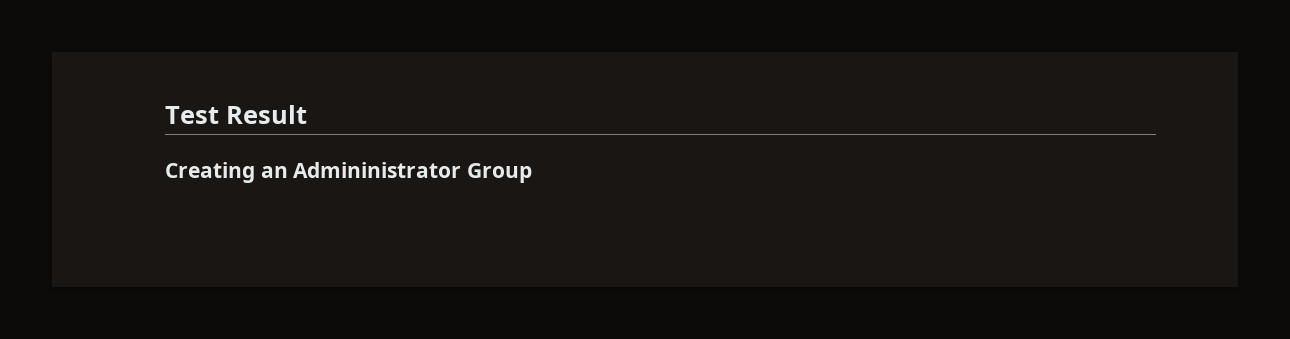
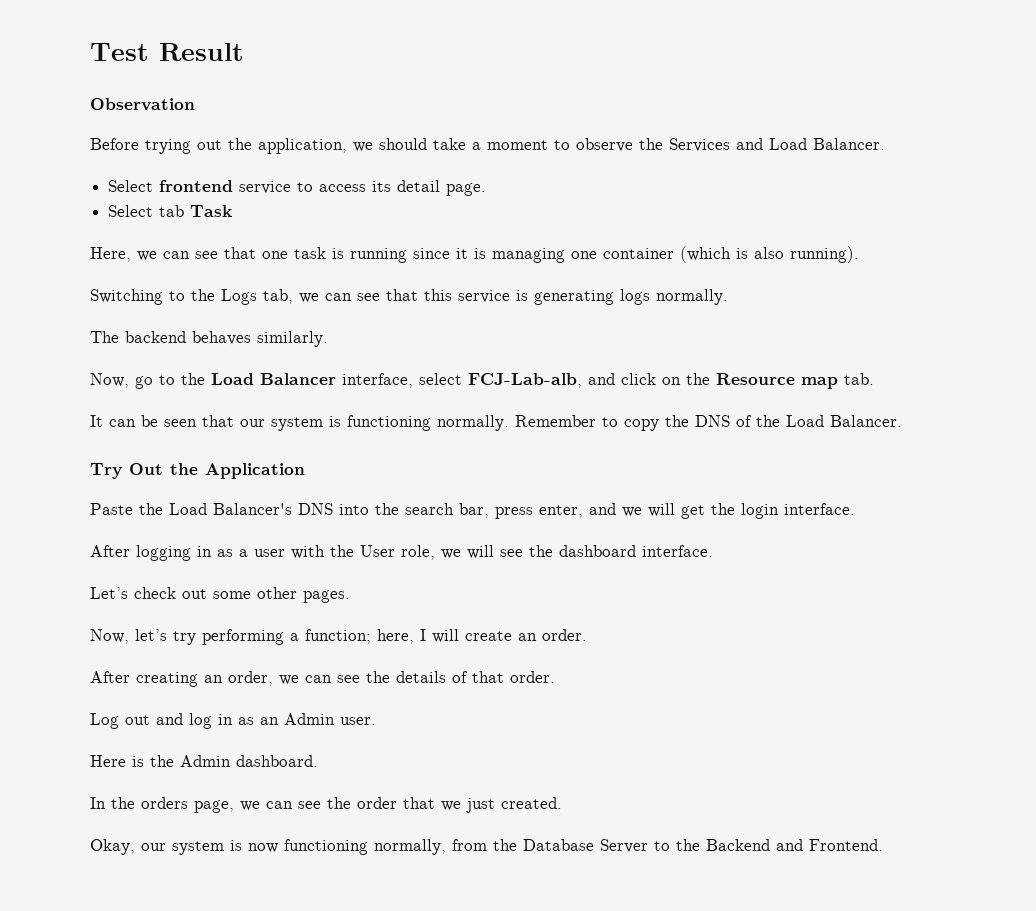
- Creating an Admininistrator Group
+ Observation
+ Before trying out the application, we should take a moment to observe the Services and Load Balancer.
+ Select frontend service to access its detail page.
+ Select tab Task
+ Here, we can see that one task is running since it is managing one container (which is also running).
+ Switching to the Logs tab, we can see that this service is generating logs normally.
+ The backend behaves similarly.
+ Now, go to the Load Balancer interface, select FCJ-Lab-alb, and click on the Resource map tab.
+ It can be seen that our system is functioning normally. Remember to copy the DNS of the Load Balancer.
+ Try Out the Application
+ Paste the Load Balancer's DNS into the search bar, press enter, and we will get the login interface.
+ After logging in as a user with the User role, we will see the dashboard interface.
+ Let’s check out some other pages.
+ Now, let’s try performing a function; here, I will create an order.
+ After creating an order, we can see the details of that order.
+ Log out and log in as an Admin user.
+ Here is the Admin dashboard.
+ In the orders page, we can see the order that we just created.
+ Okay, our system is now functioning normally, from the Database Server to the Backend and Frontend.

